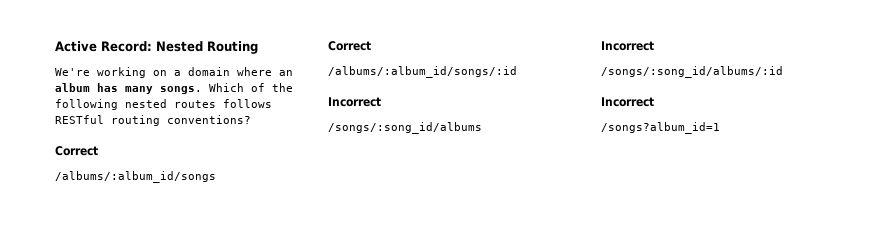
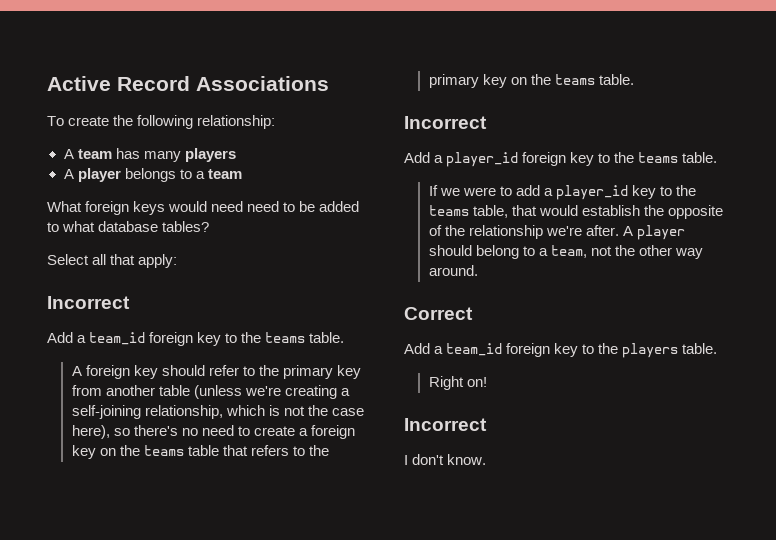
- Active Record: Nested Routing
- We're working on a domain where an album has many songs. Which of the following nested routes follows RESTful routing conventions?
+ Active Record Associations
+ To create the following relationship:
+ A team has many players
+ A player belongs to a team
+ What foreign keys would need need to be added to what database tables?
+ Select all that apply:
+ Incorrect
+ Add a team_id foreign key to the teams table.
+ A foreign key should refer to the primary key from another table (unless we're creating a self-joining relationship, which is not the case here), so there's no need to create a foreign key on the teams table that refers to the primary key on the teams table.
+ Incorrect
+ Add a player_id foreign key to the teams table.
+ If we were to add a player_id key to the teams table, that would establish the opposite of the relationship we're after. A player should belong to a team, not the other way around.
  Correct
- /albums/:album_id/songs
- Correct
- /albums/:album_id/songs/:id
+ Add a team_id foreign key to the players table.
+ Right on!
  Incorrect
- /songs/:song_id/albums
- Incorrect
- /songs/:song_id/albums/:id
- Incorrect
- /songs?album_id=1
+ I don't know.

